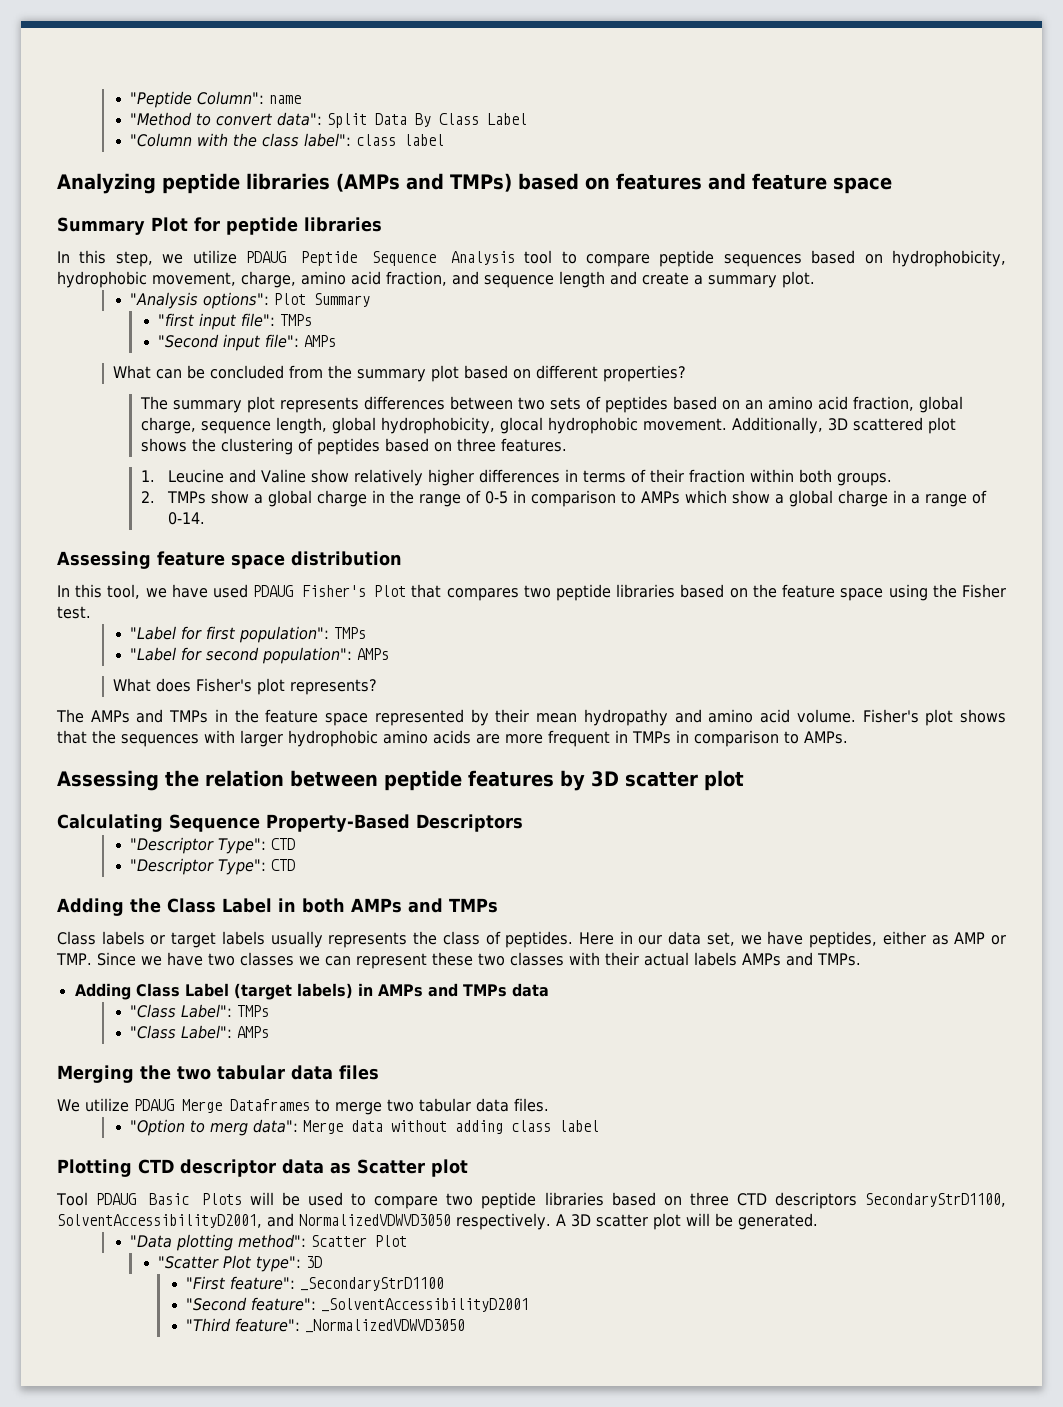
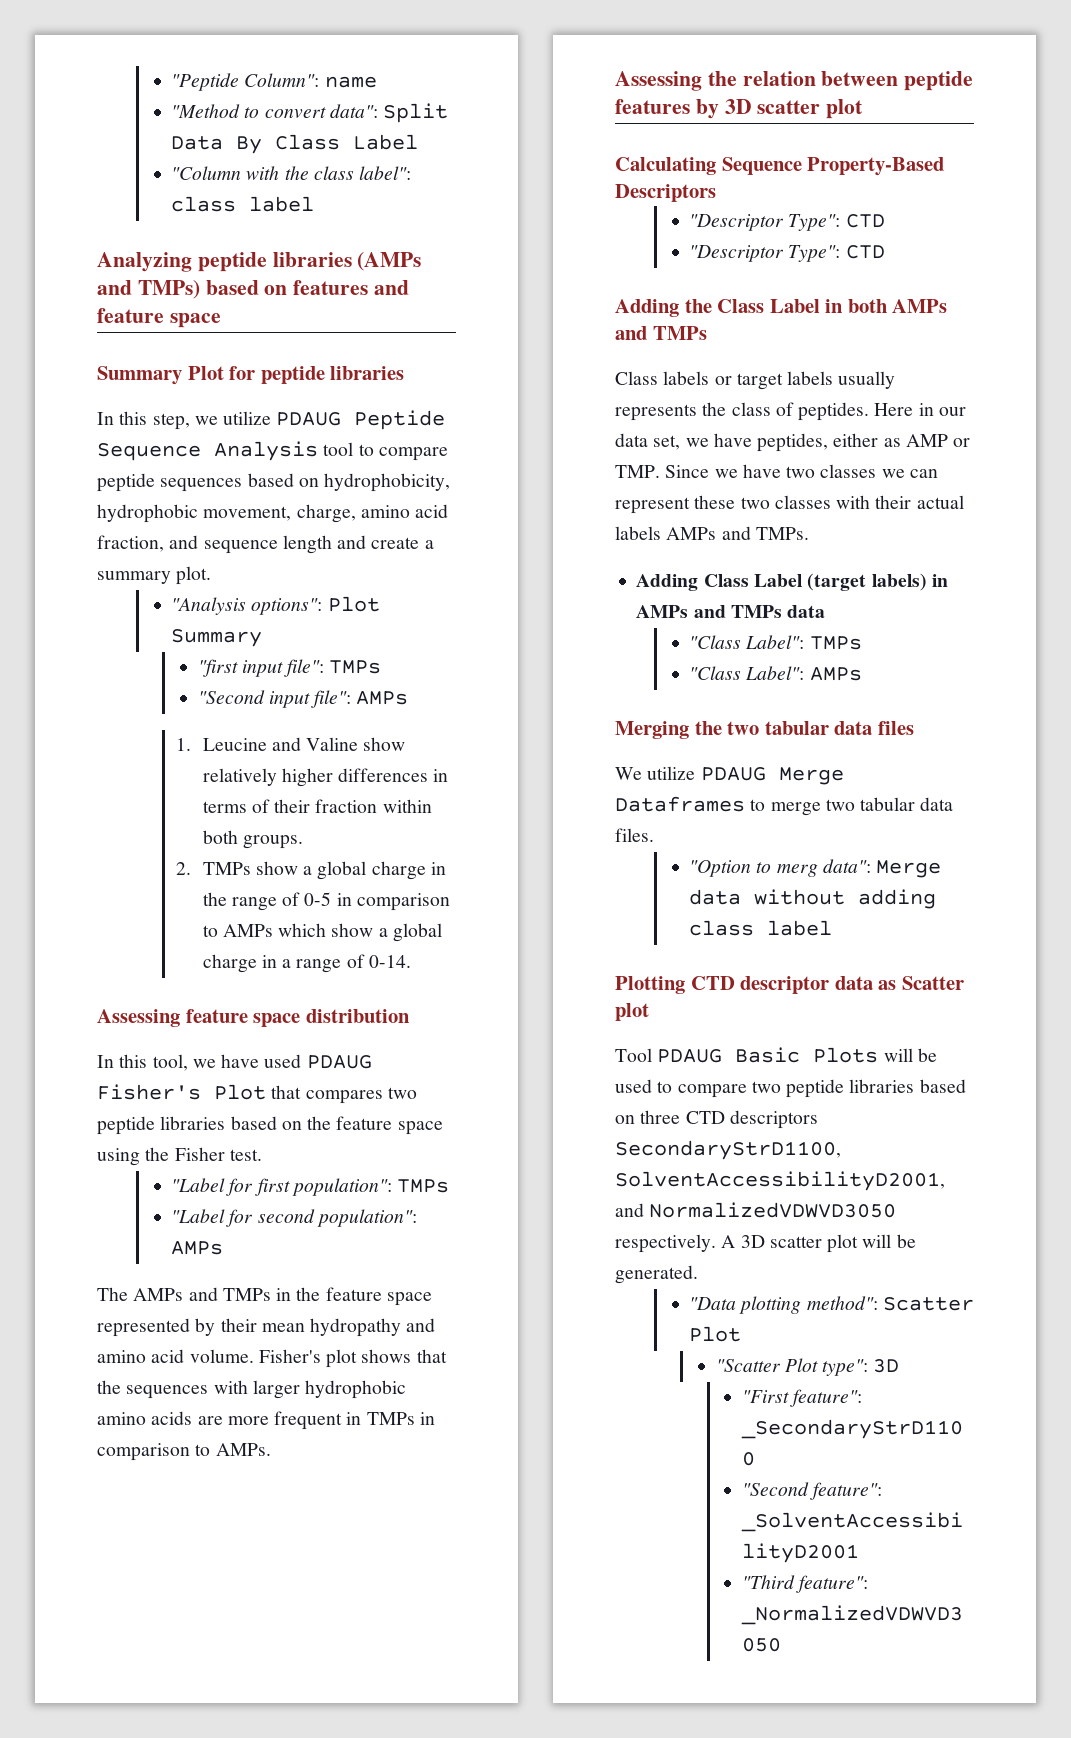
- What can be concluded from the summary plot based on different properties?
- The summary plot represents differences between two sets of peptides based on an amino acid fraction, global charge, sequence length, global hydrophobicity, glocal hydrophobic movement. Additionally, 3D scattered plot shows the clustering of peptides based on three features.
- What does Fisher's plot represents?

